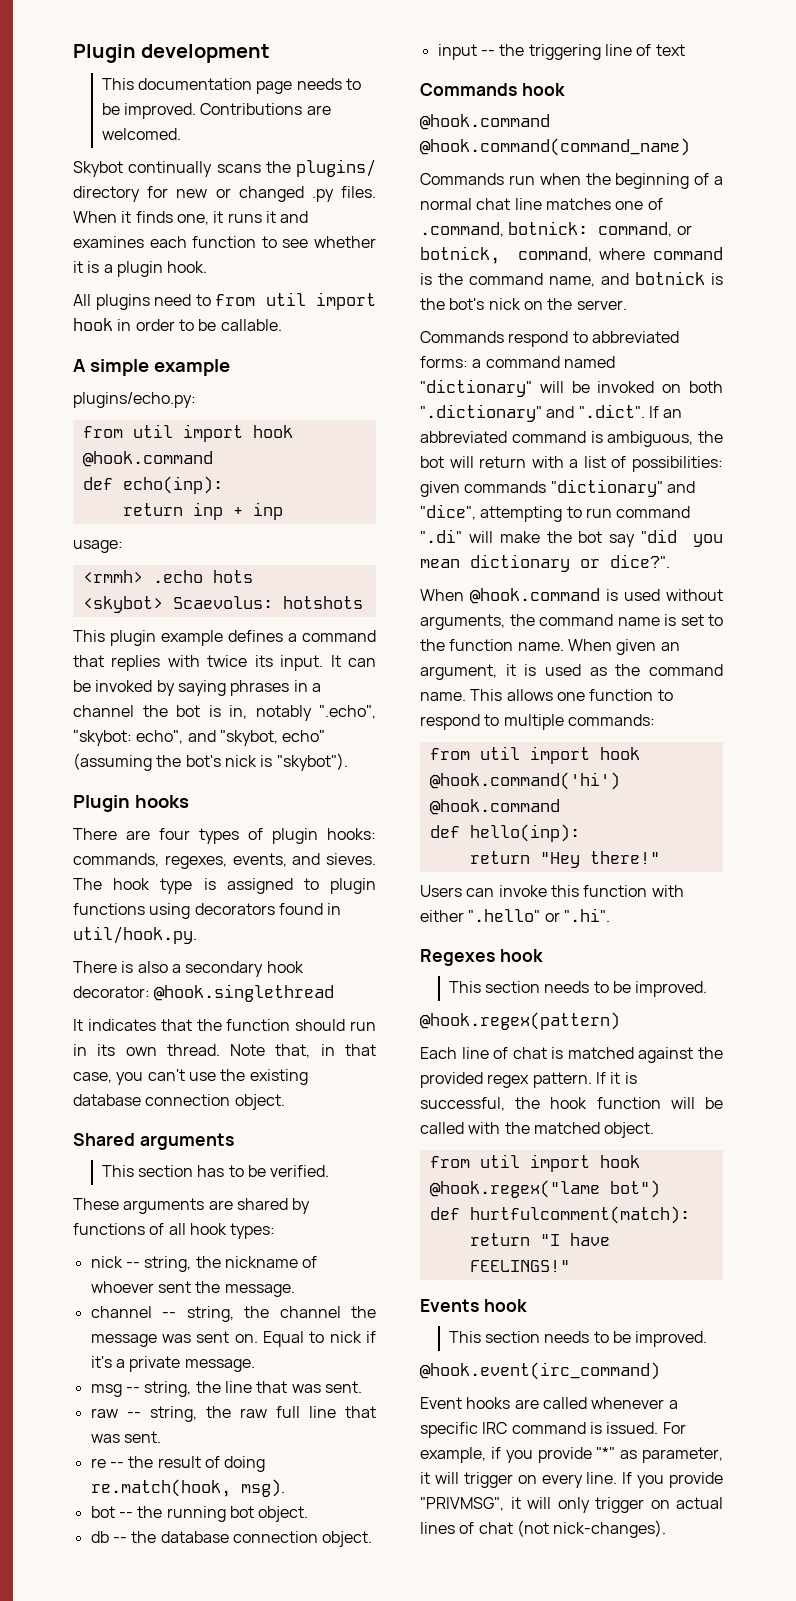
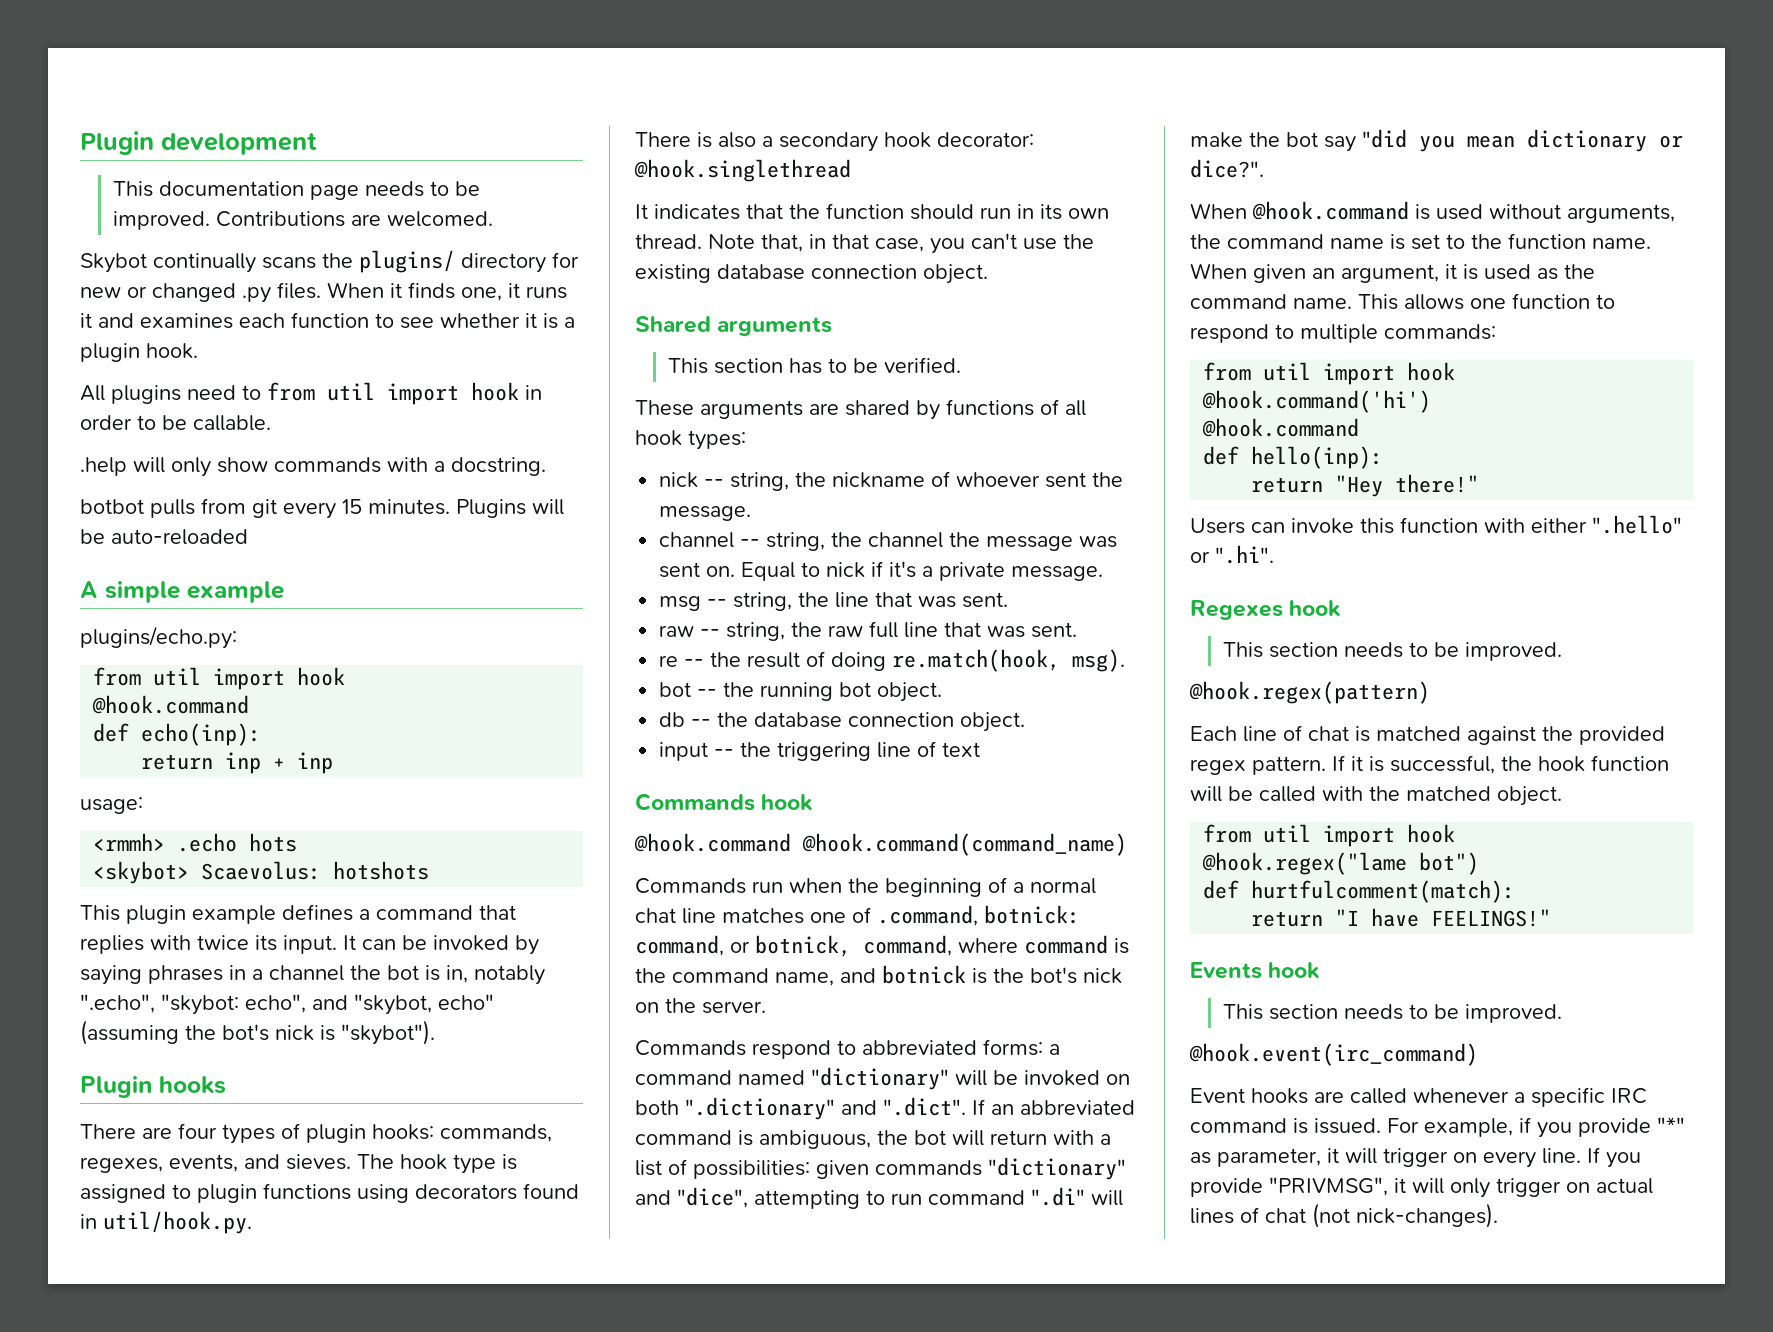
+ .help will only show commands with a docstring.
+ botbot pulls from git every 15 minutes. Plugins will be auto-reloaded

